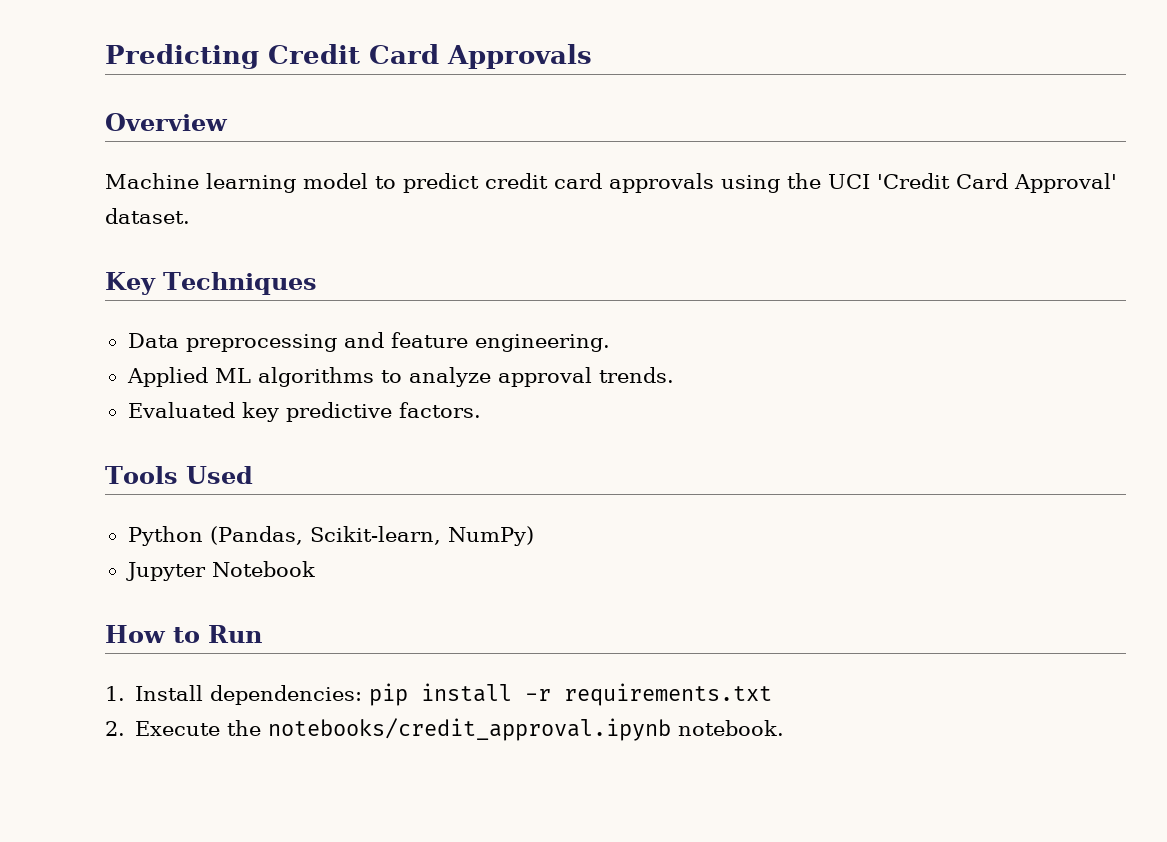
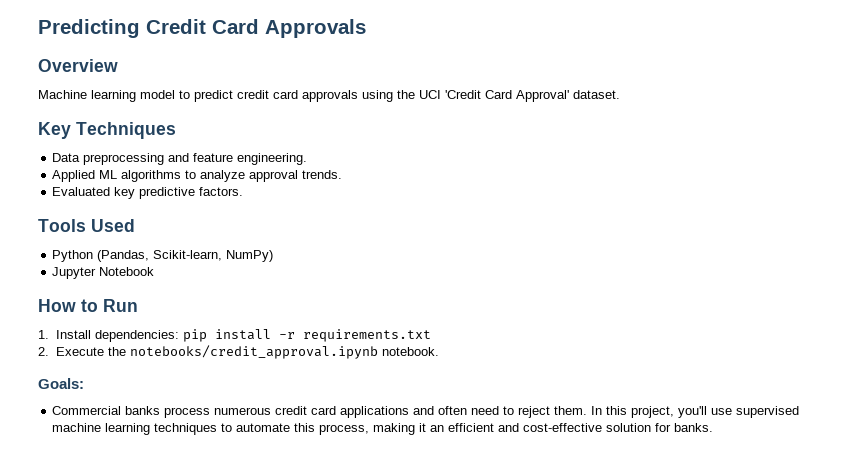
+ Goals:
+ Commercial banks process numerous credit card applications and often need to reject them. In this project, you'll use supervised machine learning techniques to automate this process, making it an efficient and cost-effective solution for banks.

